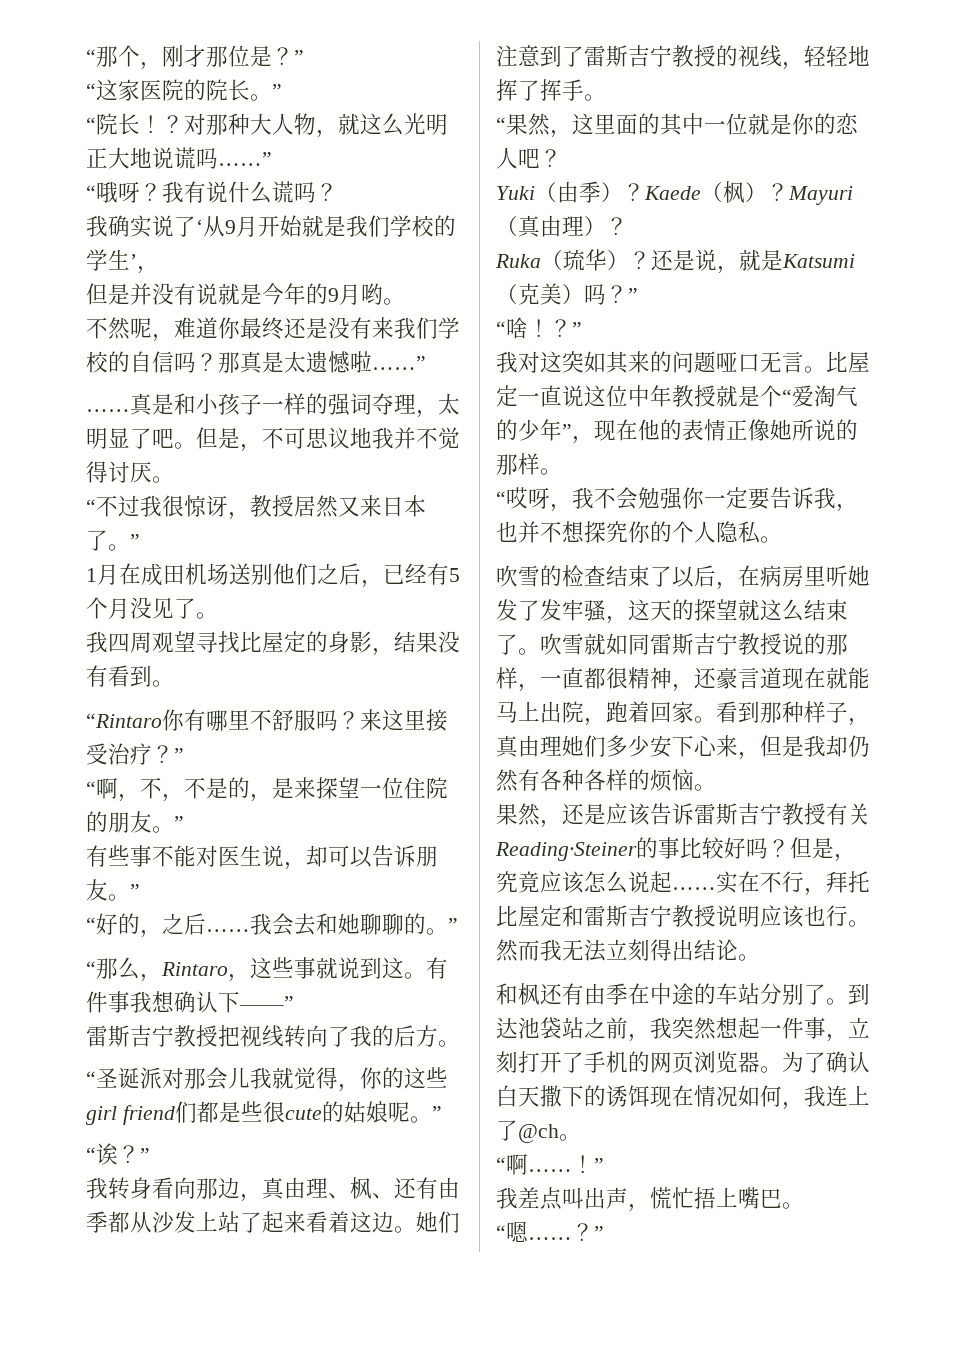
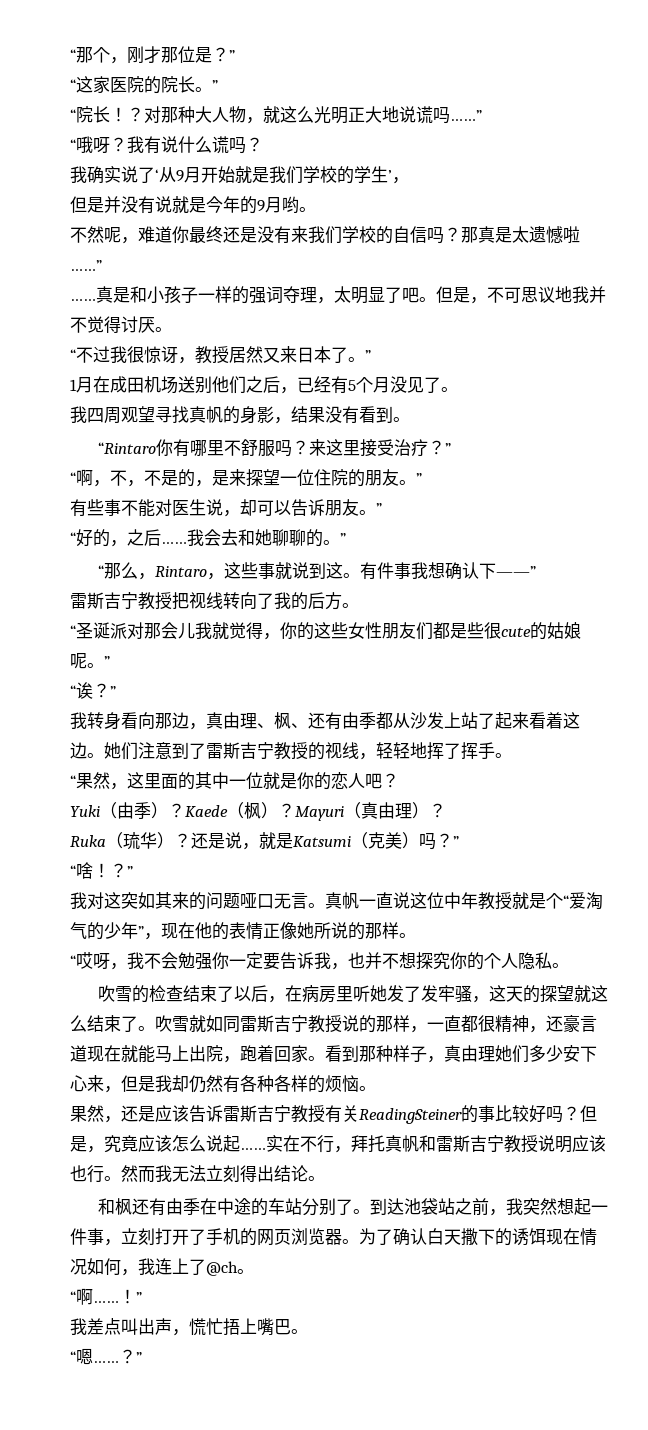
- 我四周观望寻找比屋定的身影，结果没有看到。
+ 我四周观望寻找真帆的身影，结果没有看到。
- “圣诞派对那会儿我就觉得，你的这些girl friend们都是些很cute的姑娘呢。”
+ “圣诞派对那会儿我就觉得，你的这些女性朋友们都是些很cute的姑娘呢。”
- 比屋定一直说这位中年教授就是个“爱淘气的少年”，现在他的表情正像她所说的那样。
+ 真帆一直说这位中年教授就是个“爱淘气的少年”，现在他的表情正像她所说的那样。
- 实在不行，拜托比屋定和雷斯吉宁教授说明应该也行。
+ 实在不行，拜托真帆和雷斯吉宁教授说明应该也行。

